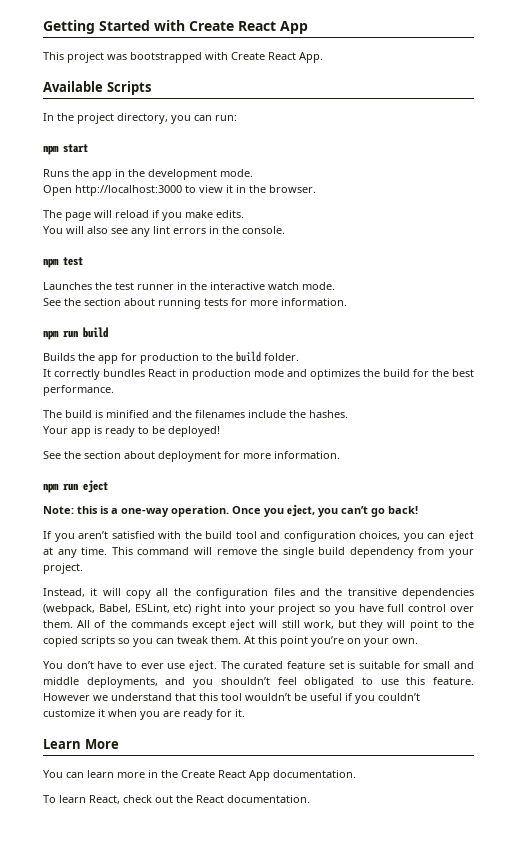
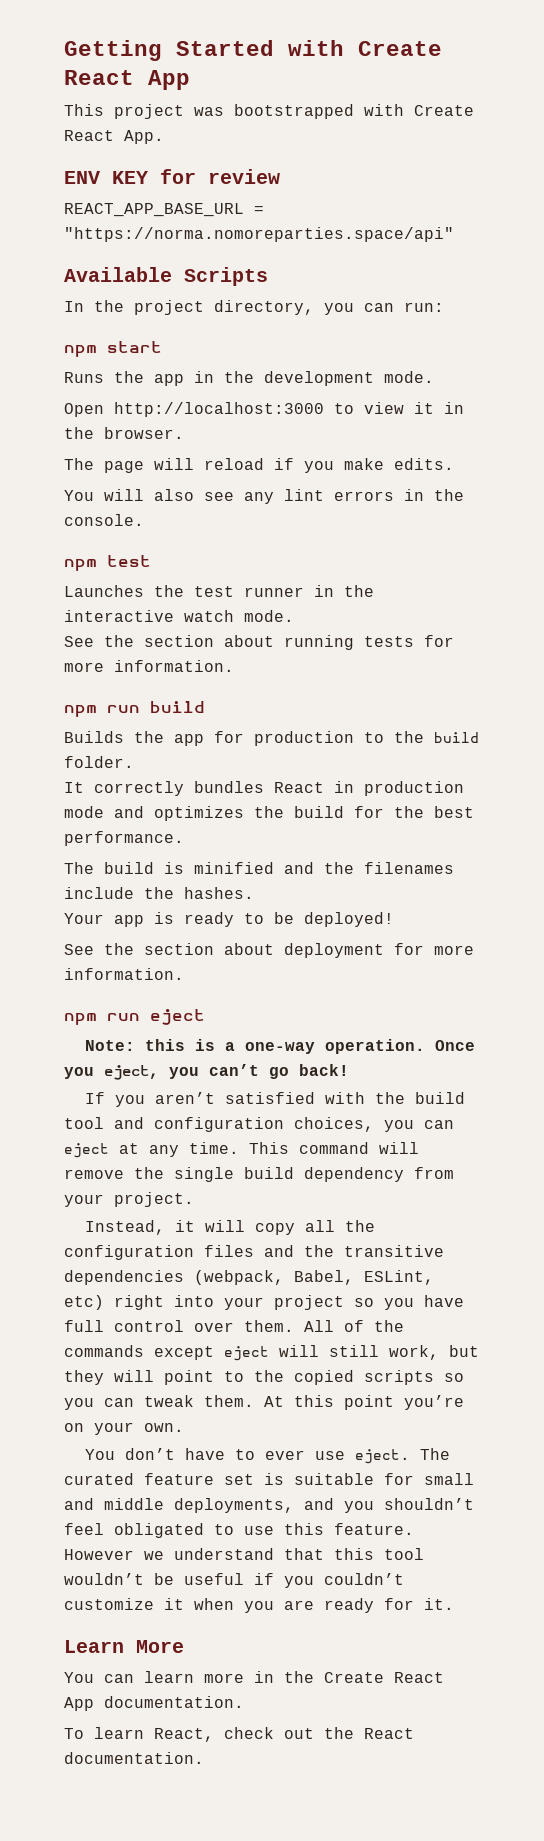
+ ENV KEY for review
+ REACT_APP_BASE_URL = "https://norma.nomoreparties.space/api"

